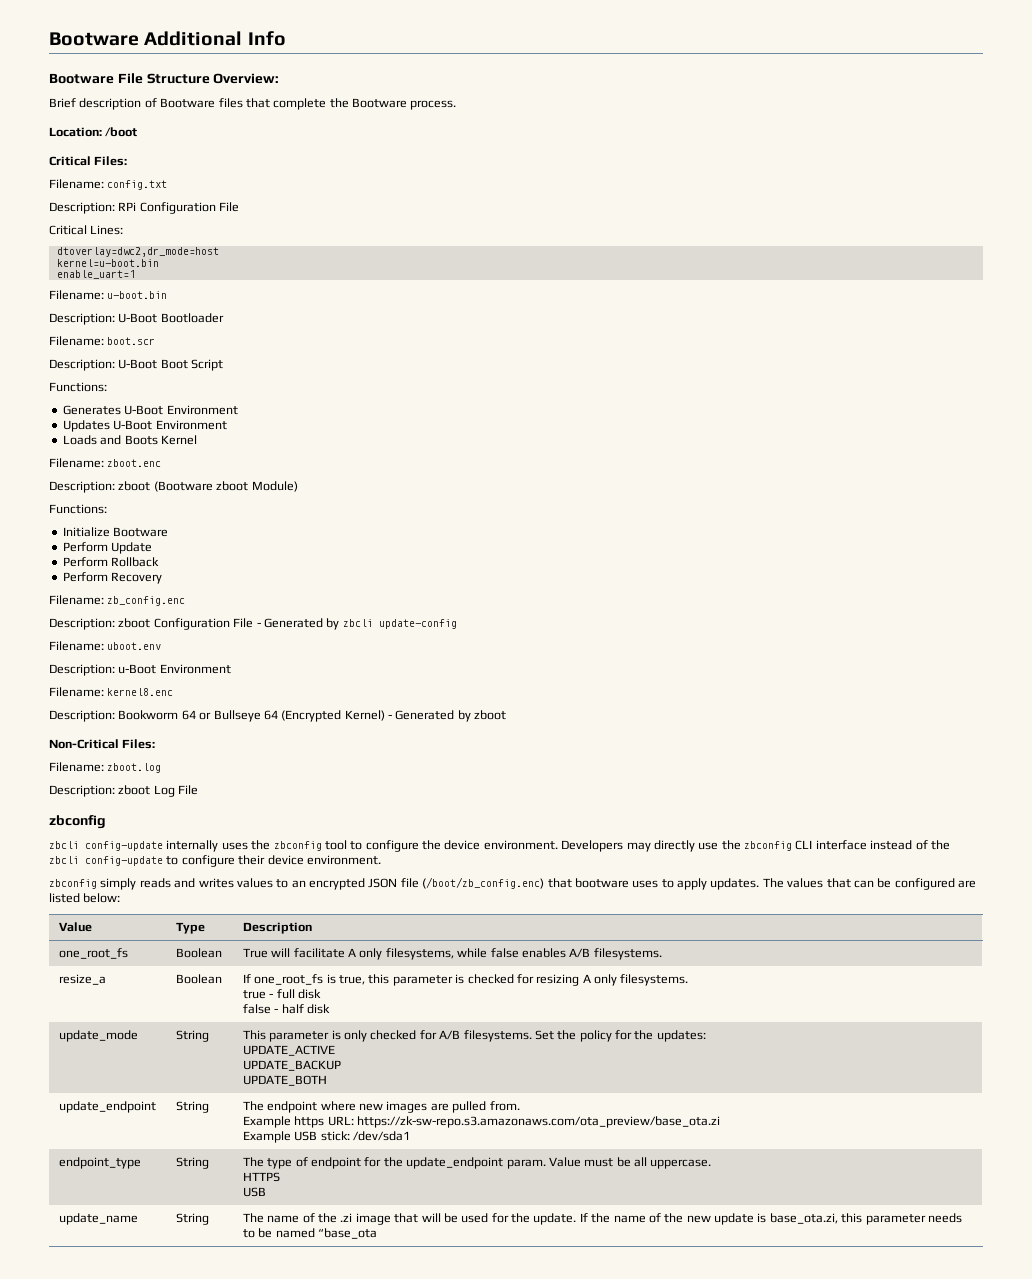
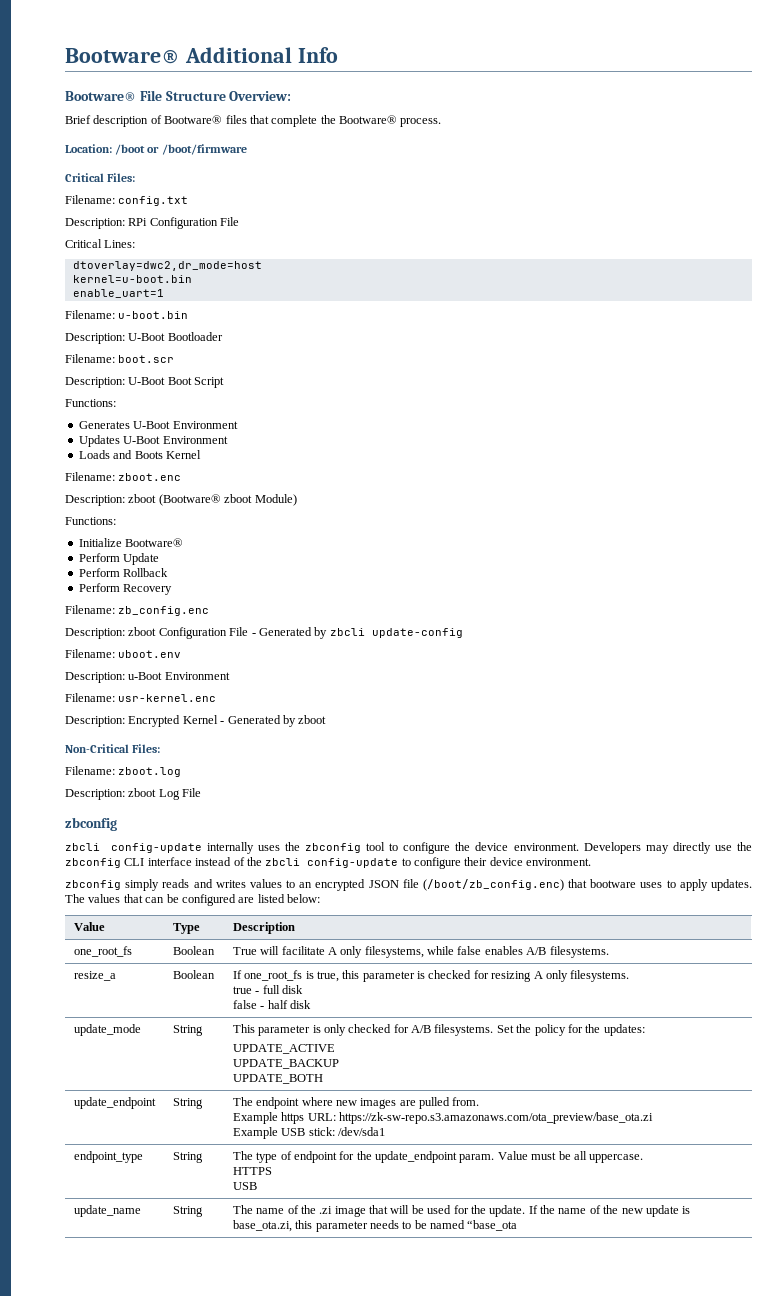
- Bootware Additional Info
+ Bootware® Additional Info
- Bootware File Structure Overview:
+ Bootware® File Structure Overview:
- Brief description of Bootware files that complete the Bootware process.
+ Brief description of Bootware® files that complete the Bootware® process.
- Location: /boot
+ Location: /boot or /boot/firmware
- Description: zboot (Bootware zboot Module)
+ Description: zboot (Bootware® zboot Module)
- Initialize Bootware
+ Initialize Bootware®
- Filename: kernel8.enc
- Description: Bookworm 64 or Bullseye 64 (Encrypted Kernel) - Generated by zboot
+ Filename: usr-kernel.enc
+ Description: Encrypted Kernel - Generated by zboot

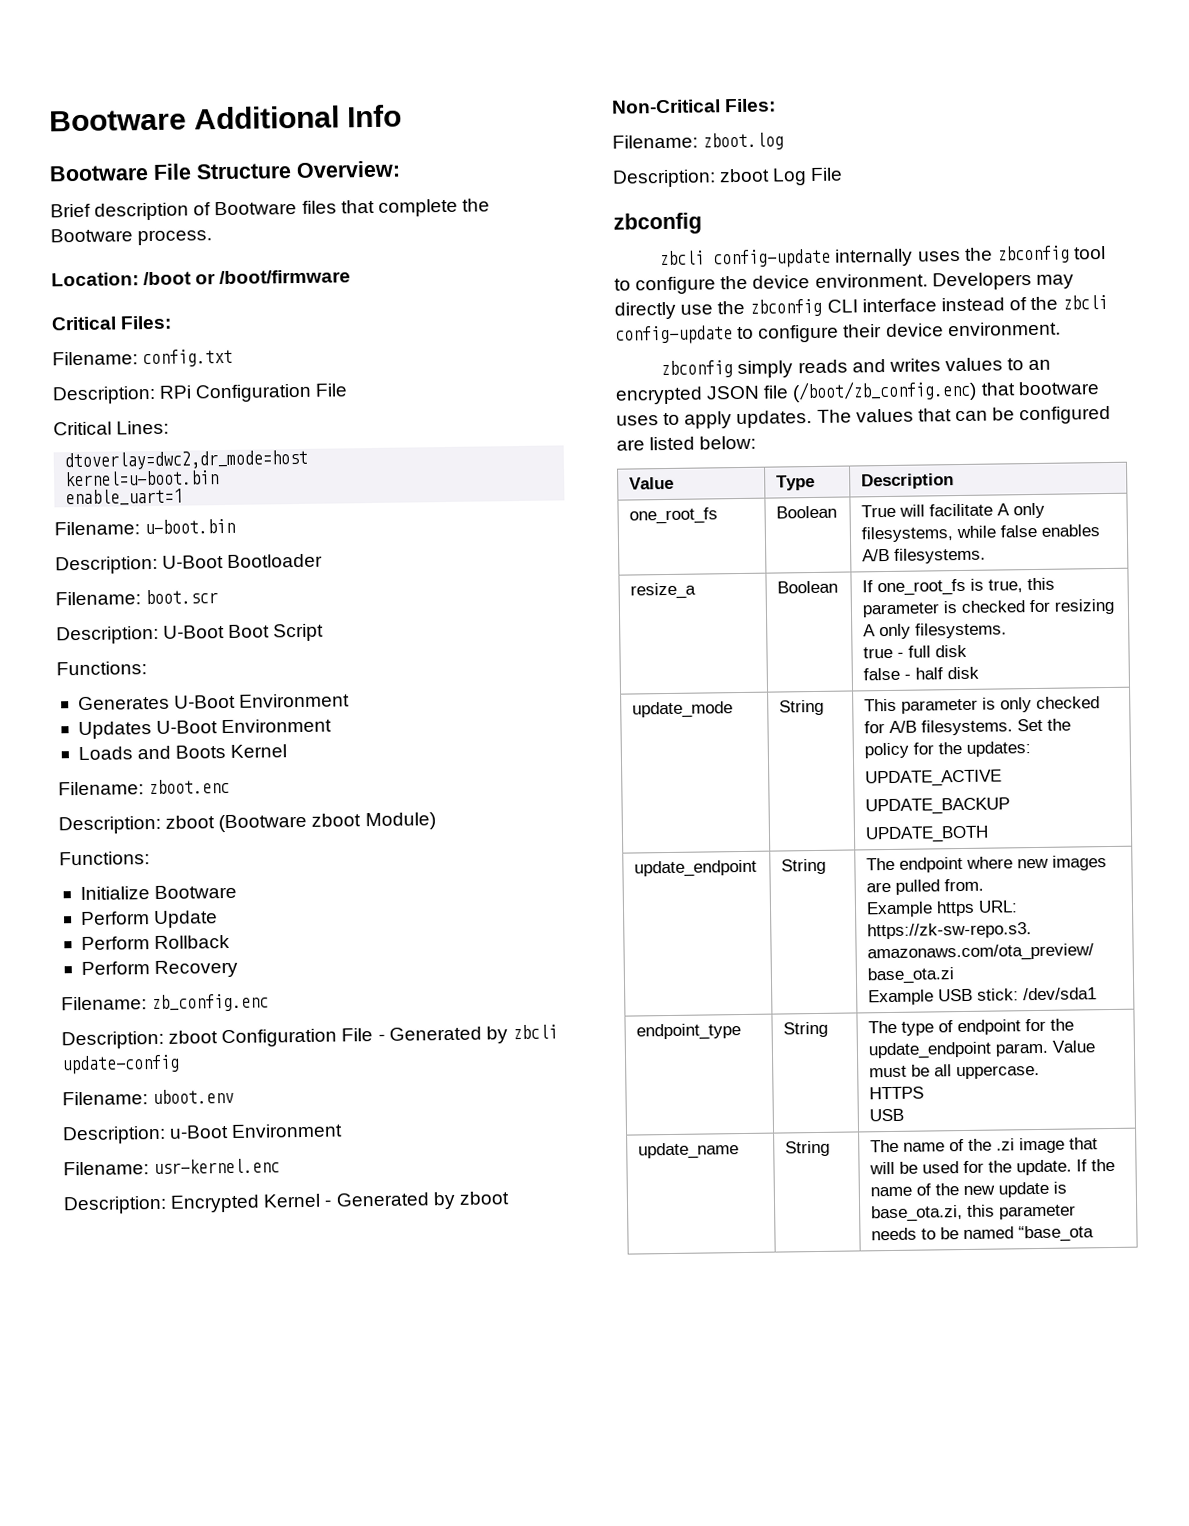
- Bootware® Additional Info
+ Bootware Additional Info
- Bootware® File Structure Overview:
+ Bootware File Structure Overview:
- Brief description of Bootware® files that complete the Bootware® process.
+ Brief description of Bootware files that complete the Bootware process.
- Description: zboot (Bootware® zboot Module)
+ Description: zboot (Bootware zboot Module)
- Initialize Bootware®
+ Initialize Bootware

